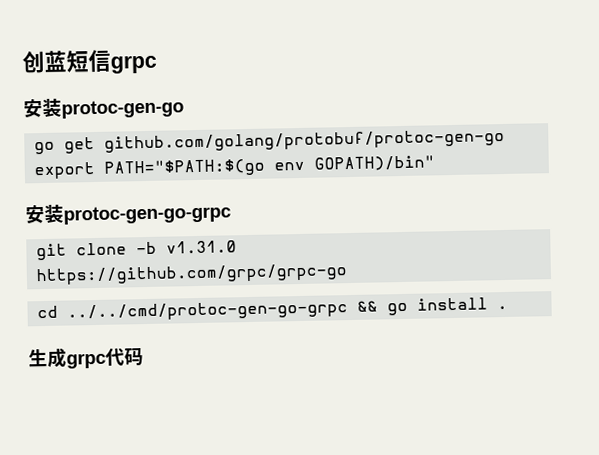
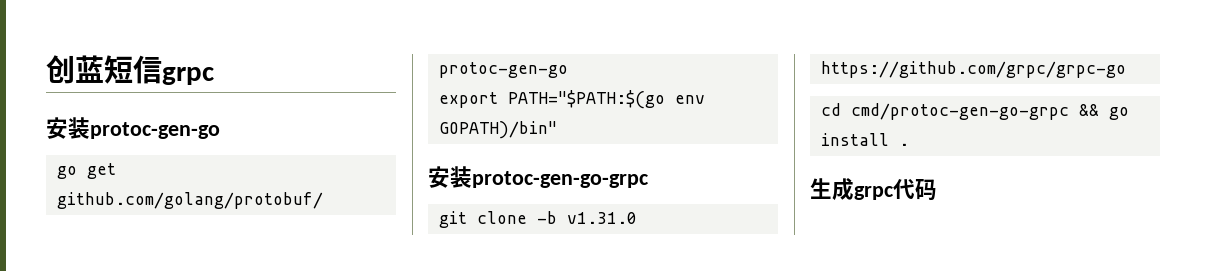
- cd ../../cmd/protoc-gen-go-grpc && go install .
+ cd cmd/protoc-gen-go-grpc && go install .

